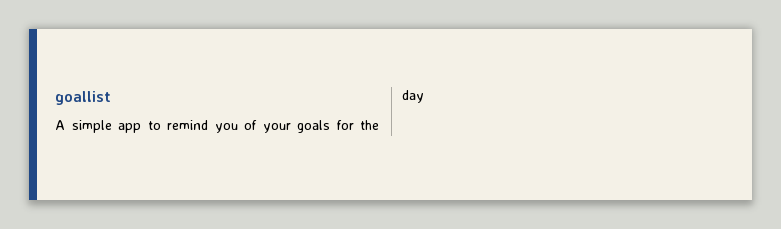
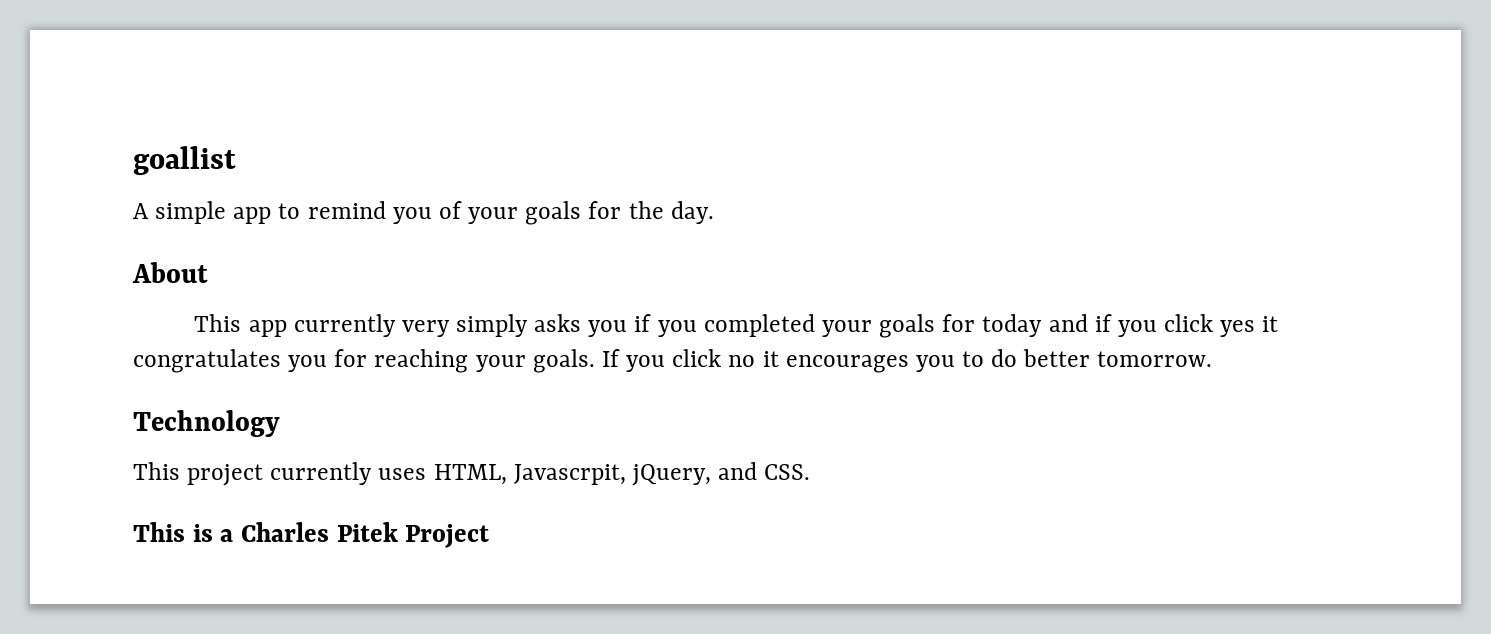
- A simple app to remind you of your goals for the day
+ A simple app to remind you of your goals for the day.
+ About
+ This app currently very simply asks you if you completed your goals for today and if you click yes it congratulates you for reaching your goals. If you click no it encourages you to do better tomorrow.
+ Technology
+ This project currently uses HTML, Javascrpit, jQuery, and CSS.
+ This is a Charles Pitek Project

